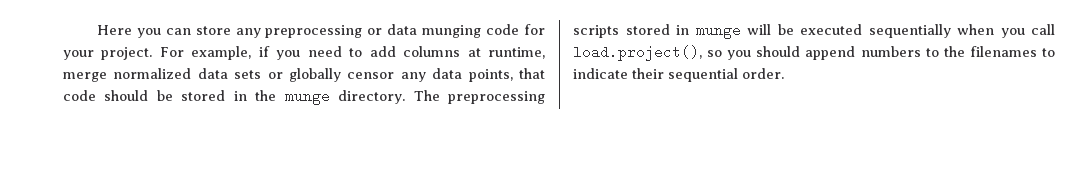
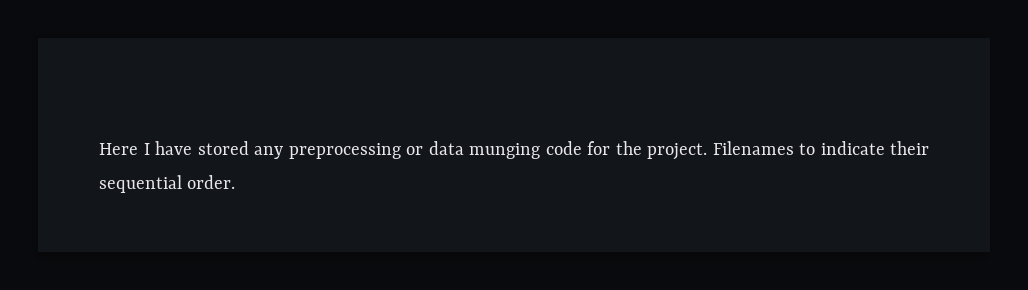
- Here you can store any preprocessing or data munging code for your project. For example, if you need to add columns at runtime, merge normalized data sets or globally censor any data points, that code should be stored in the munge directory. The preprocessing scripts stored in munge will be executed sequentially when you call load.project(), so you should append numbers to the filenames to indicate their sequential order.
+ Here I have stored any preprocessing or data munging code for the project. Filenames to indicate their sequential order.

